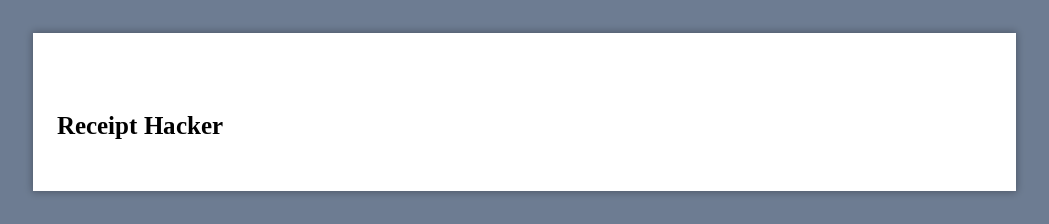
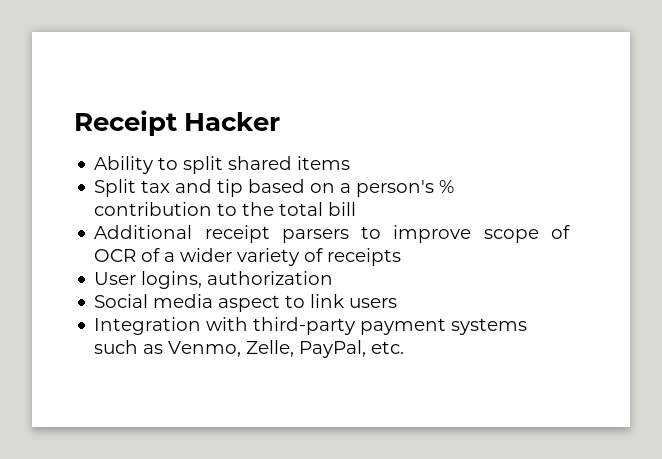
+ Ability to split shared items
+ Split tax and tip based on a person's % contribution to the total bill
+ Additional receipt parsers to improve scope of OCR of a wider variety of receipts
+ User logins, authorization
+ Social media aspect to link users
+ Integration with third-party payment systems such as Venmo, Zelle, PayPal, etc.

